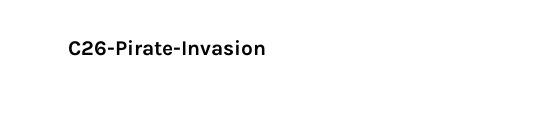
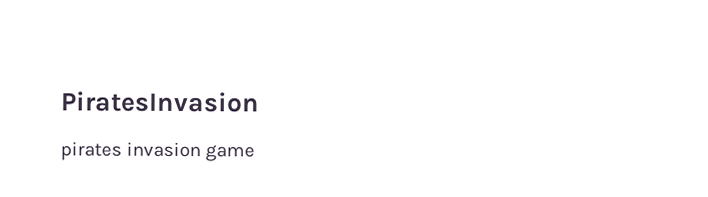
- C26-Pirate-Invasion
+ PiratesInvasion
+ pirates invasion game

